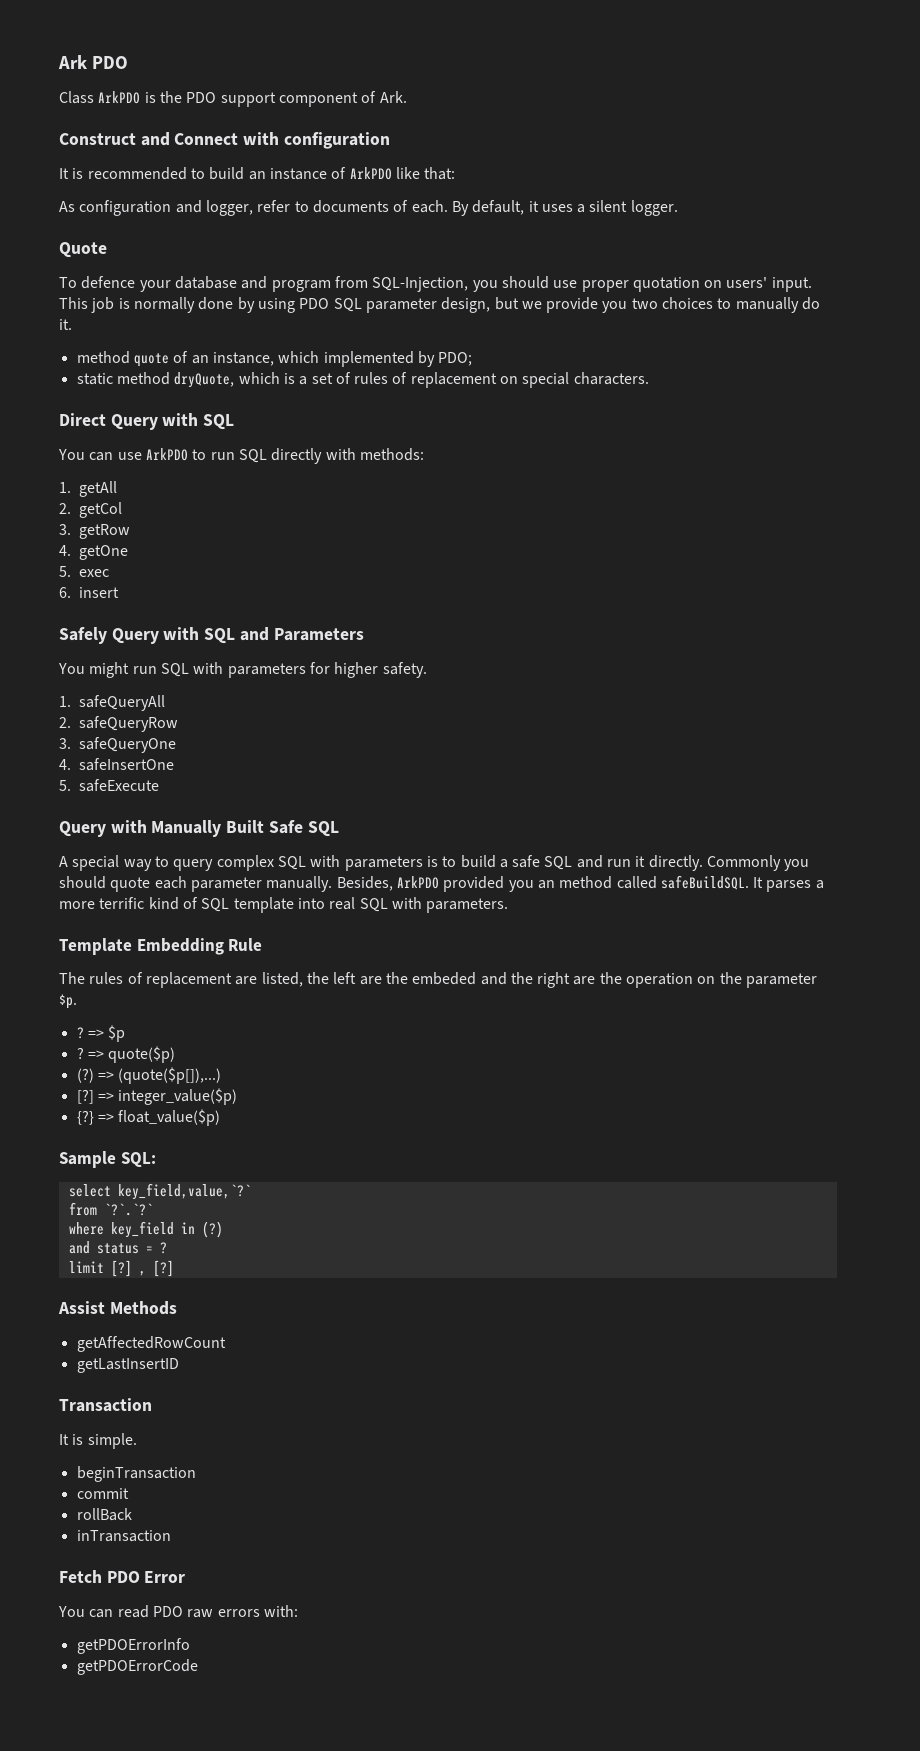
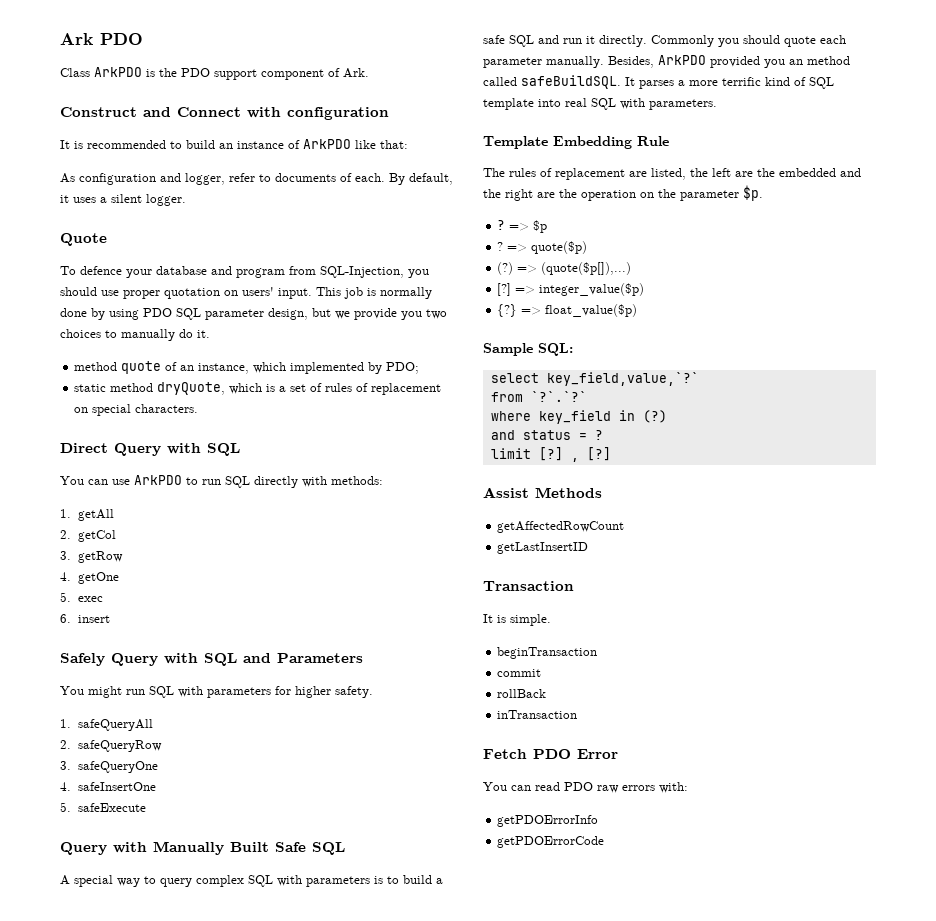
- The rules of replacement are listed, the left are the embeded and the right are the operation on the parameter $p.
+ The rules of replacement are listed, the left are the embedded and the right are the operation on the parameter $p.

